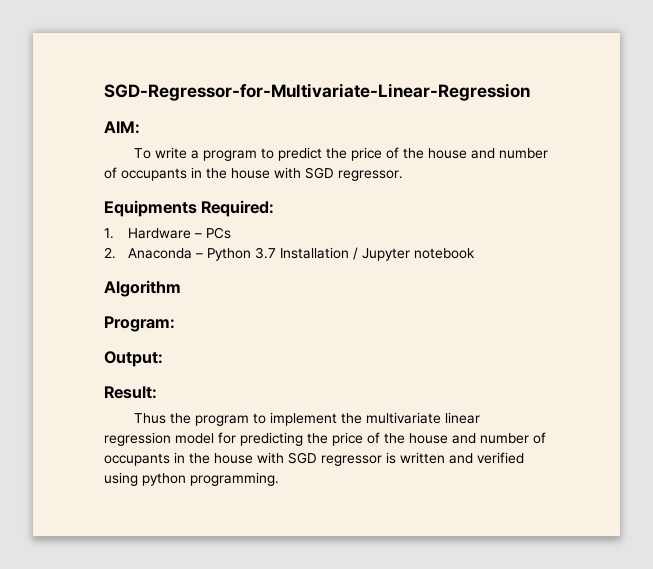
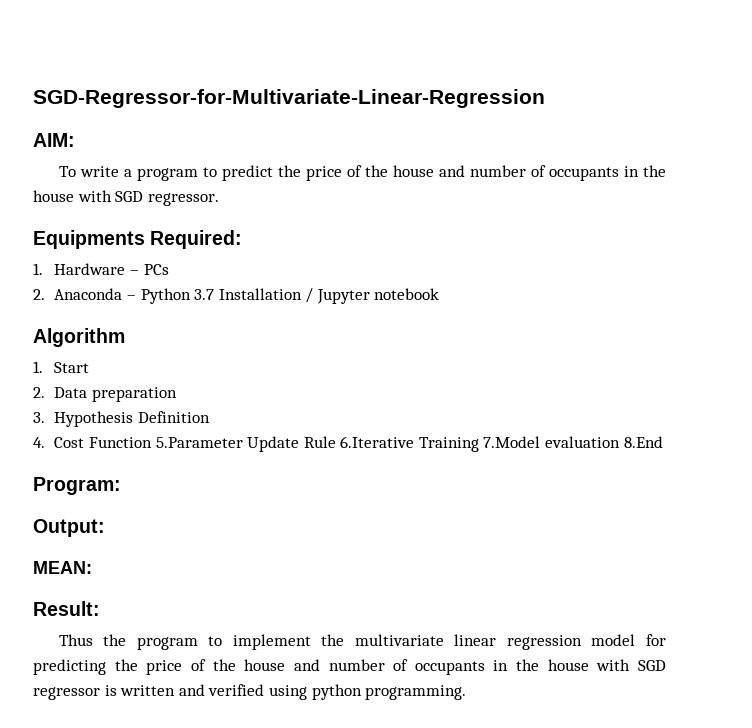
+ 1. Start
+ 2. Data preparation
+ 3. Hypothesis Definition
+ 4. Cost Function 5.Parameter Update Rule 6.Iterative Training 7.Model evaluation 8.End
+ MEAN:

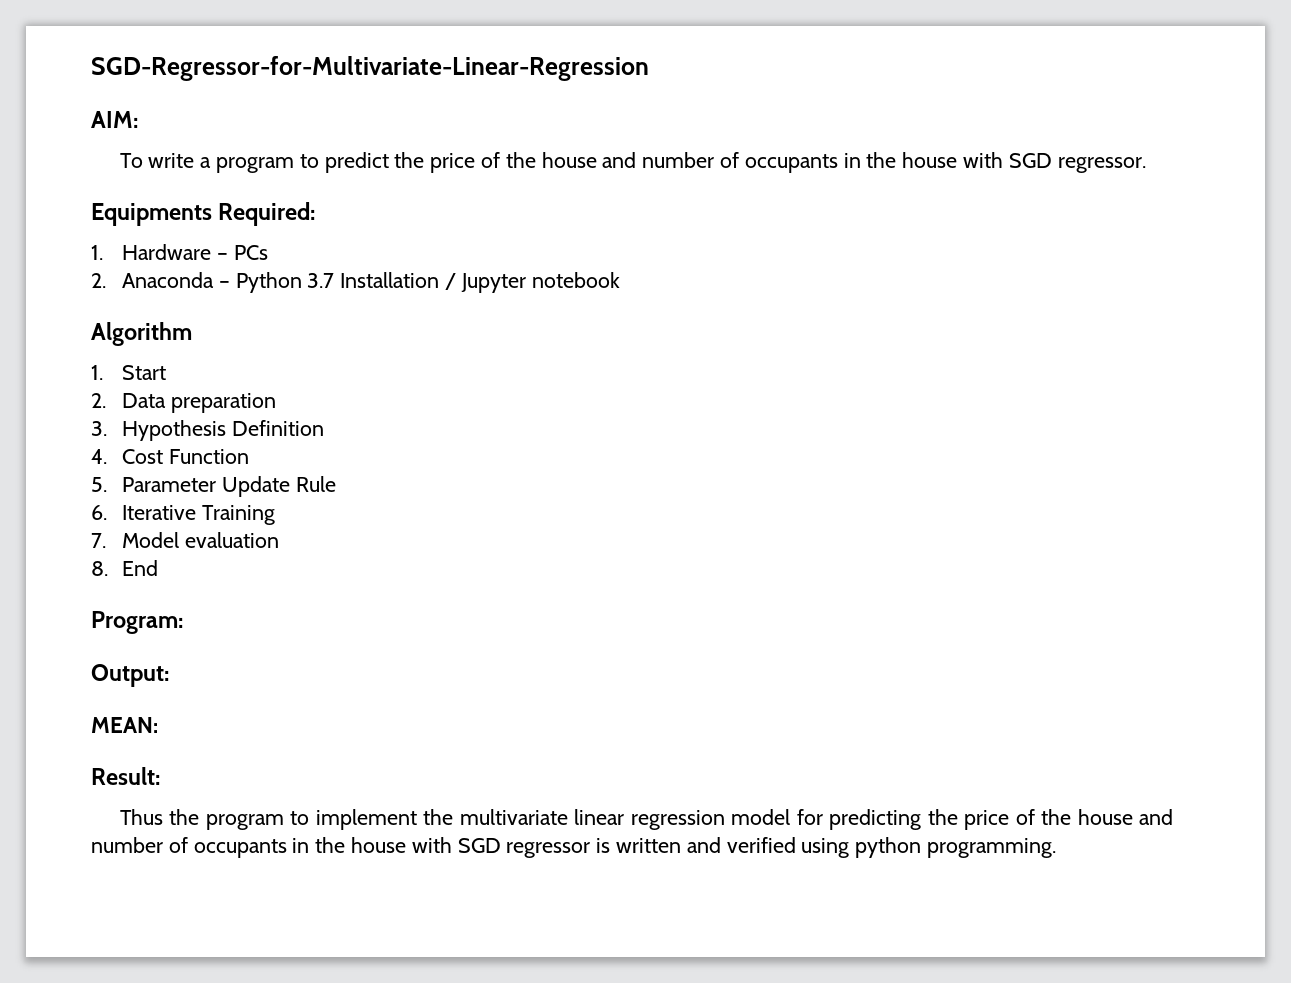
- 4. Cost Function 5.Parameter Update Rule 6.Iterative Training 7.Model evaluation 8.End
+ 4. Cost Function
+ 5. Parameter Update Rule
+ 6. Iterative Training
+ 7. Model evaluation
+ 8. End

